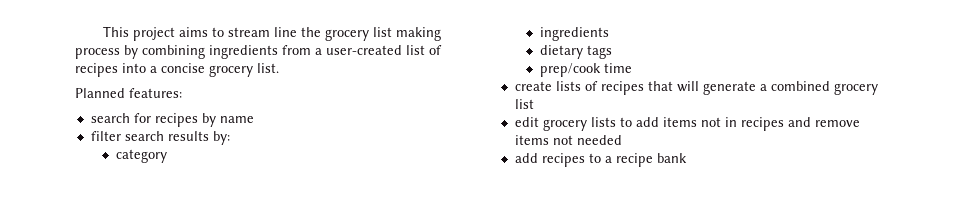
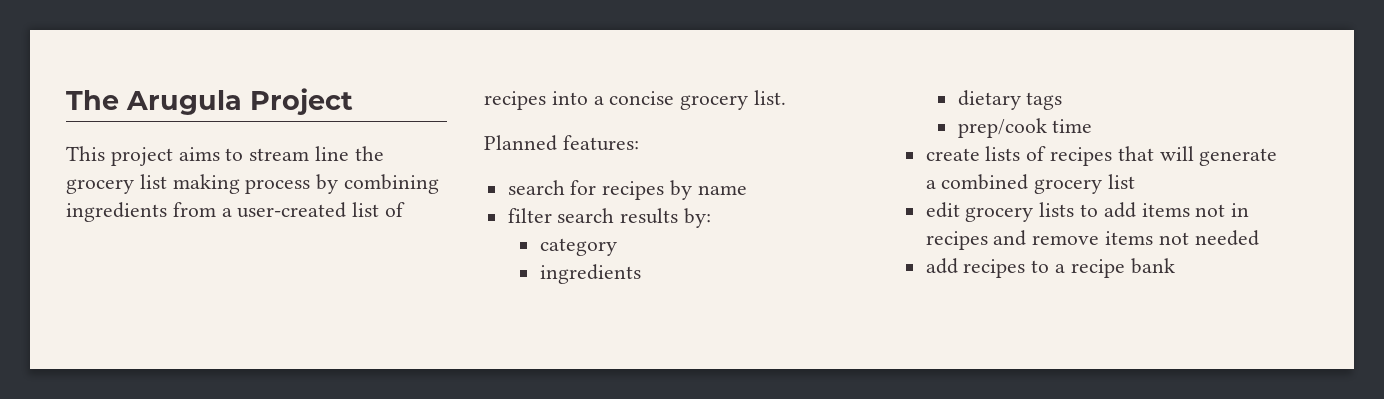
+ The Arugula Project

